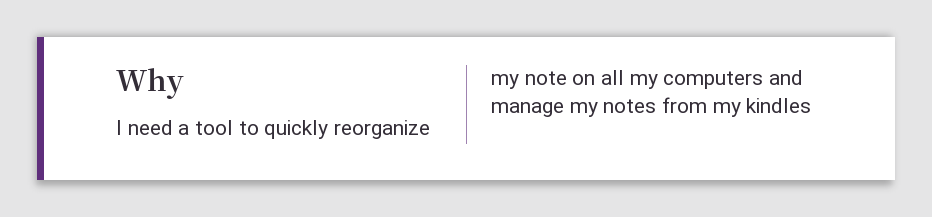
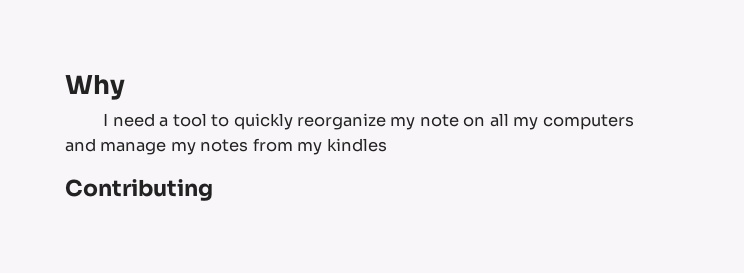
+ Contributing

